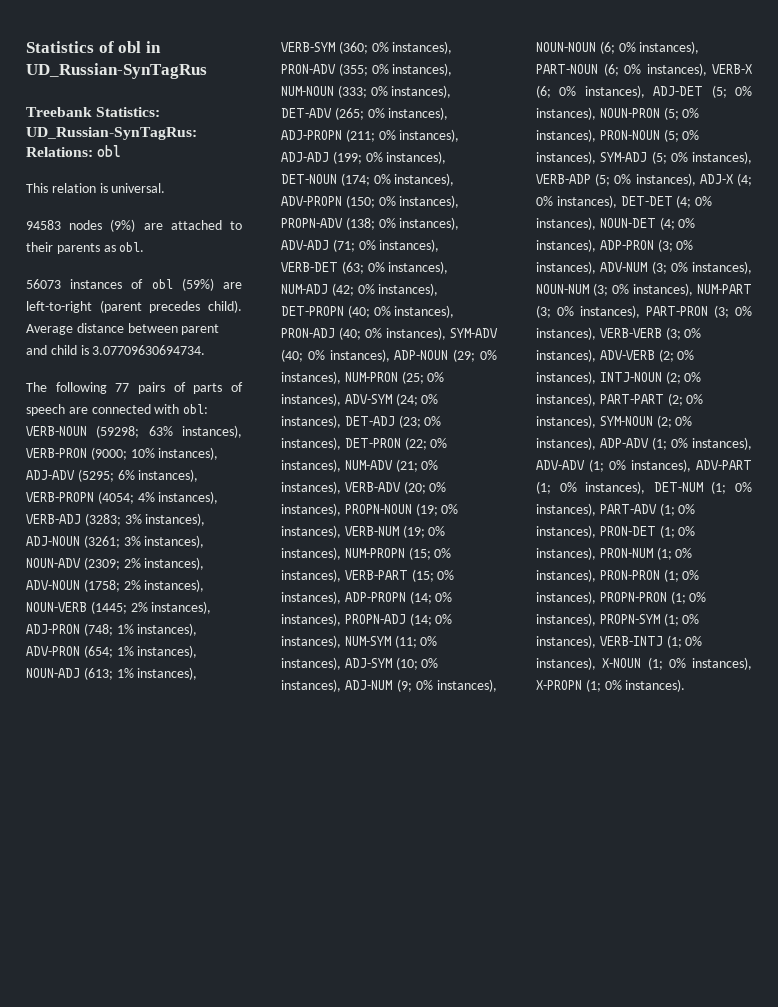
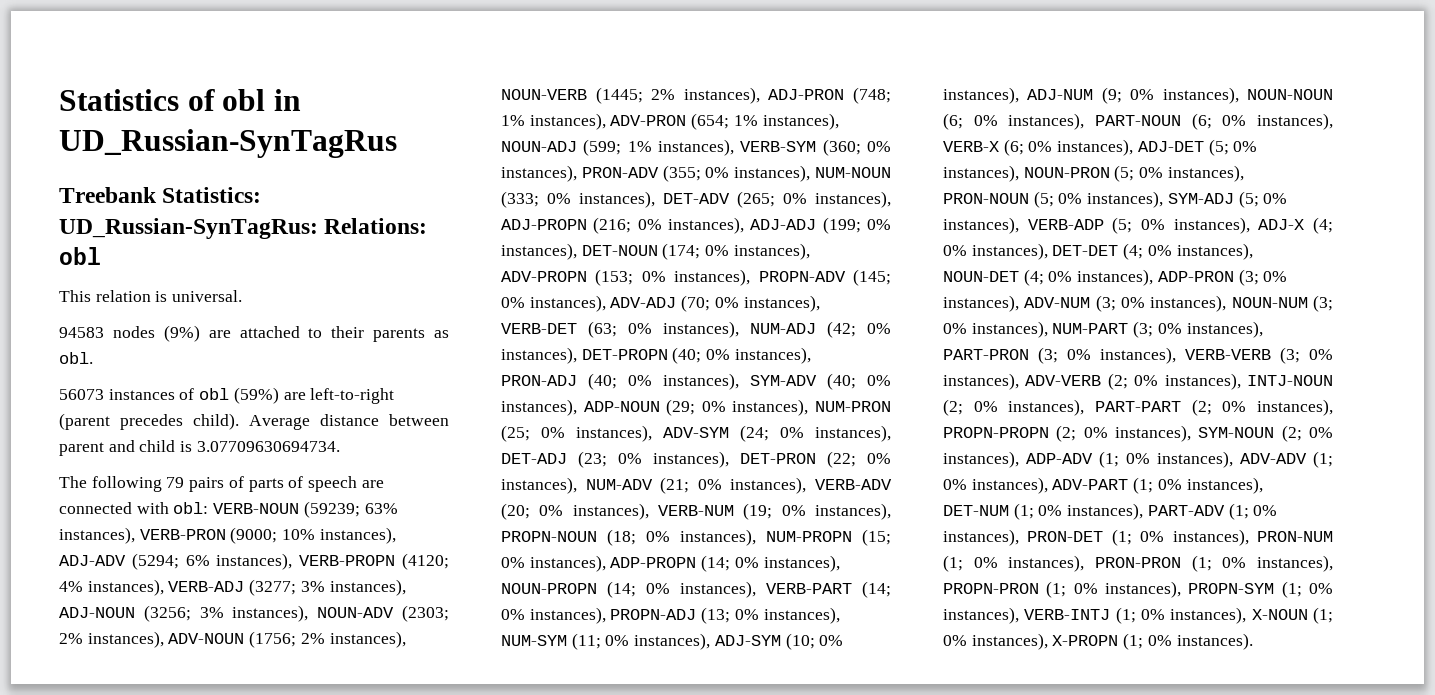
- The following 77 pairs of parts of speech are connected with obl:
+ The following 79 pairs of parts of speech are connected with obl:
- VERB-NOUN (59298;
+ VERB-NOUN (59239;
- 10% instances), ADJ-ADV (5295;
+ 10% instances), ADJ-ADV (5294;
- 6% instances), VERB-PROPN (4054;
+ 6% instances), VERB-PROPN (4120;
- 4% instances), VERB-ADJ (3283;
+ 4% instances), VERB-ADJ (3277;
- 3% instances), ADJ-NOUN (3261;
+ 3% instances), ADJ-NOUN (3256;
- 3% instances), NOUN-ADV (2309;
+ 3% instances), NOUN-ADV (2303;
- 2% instances), ADV-NOUN (1758;
+ 2% instances), ADV-NOUN (1756;
- 1% instances), NOUN-ADJ (613;
+ 1% instances), NOUN-ADJ (599;
- 0% instances), ADJ-PROPN (211;
+ 0% instances), ADJ-PROPN (216;
- 0% instances), ADV-PROPN (150;
+ 0% instances), ADV-PROPN (153;
- 0% instances), PROPN-ADV (138;
+ 0% instances), PROPN-ADV (145;
- 0% instances), ADV-ADJ (71;
+ 0% instances), ADV-ADJ (70;
- 0% instances), PROPN-NOUN (19; 0% instances), VERB-NUM (19;
+ 0% instances), VERB-NUM (19;
- 0% instances), NUM-PROPN (15; 0% instances), VERB-PART (15;
+ 0% instances), PROPN-NOUN (18; 0% instances), NUM-PROPN (15;
- 0% instances), PROPN-ADJ (14;
+ 0% instances), NOUN-PROPN (14; 0% instances), VERB-PART (14; 0% instances), PROPN-ADJ (13;
- 0% instances), SYM-NOUN (2;
+ 0% instances), PROPN-PROPN (2; 0% instances), SYM-NOUN (2;

